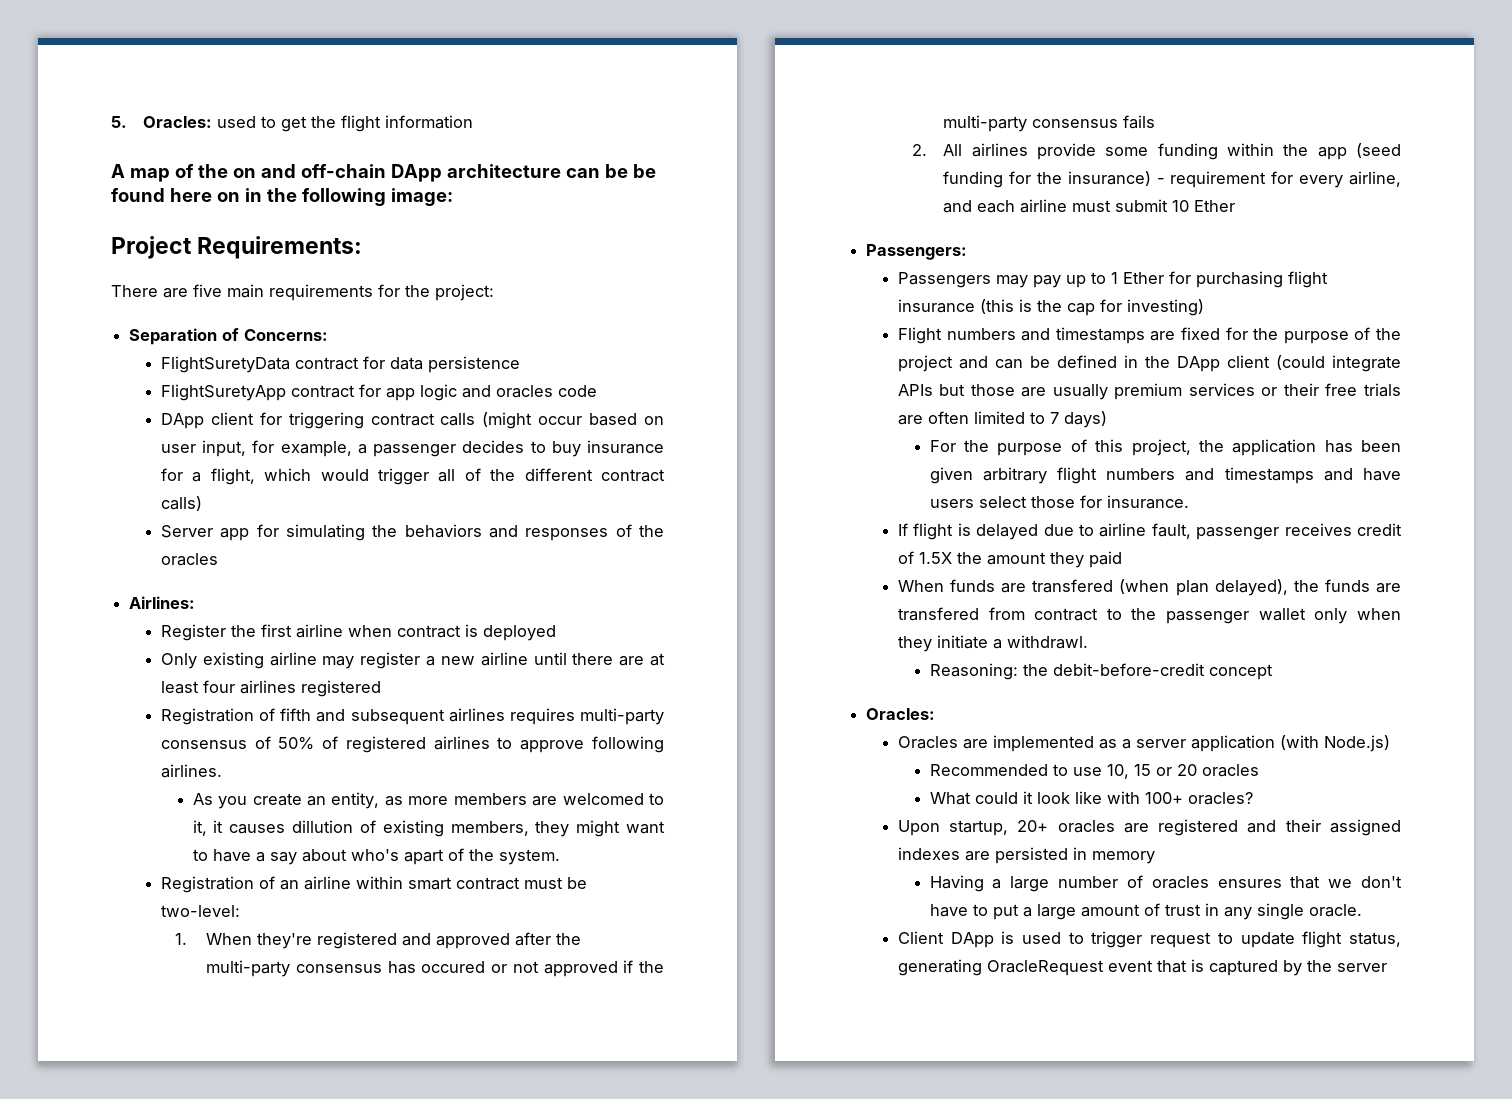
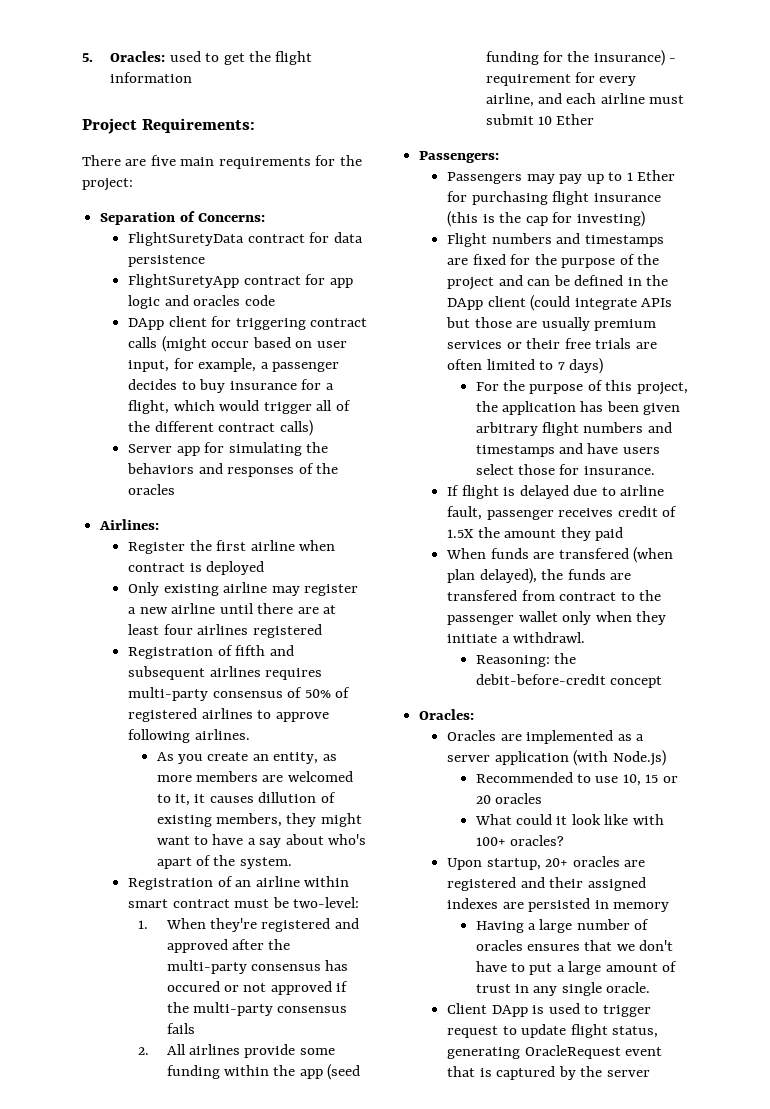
- A map of the on and off-chain DApp architecture can be be found here on in the following image:

